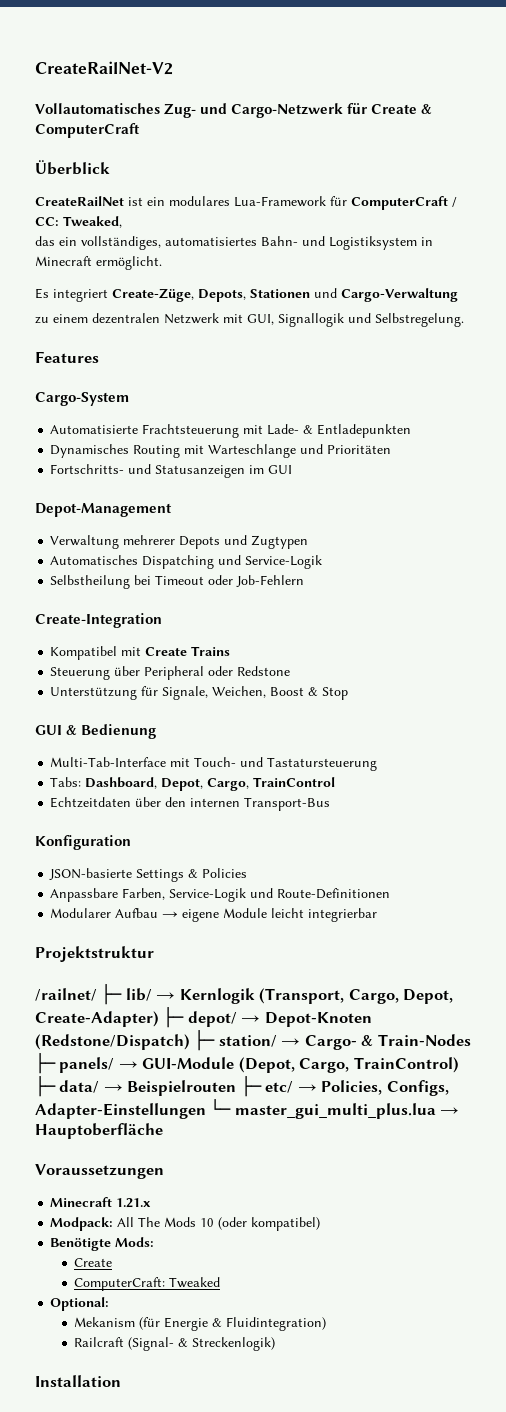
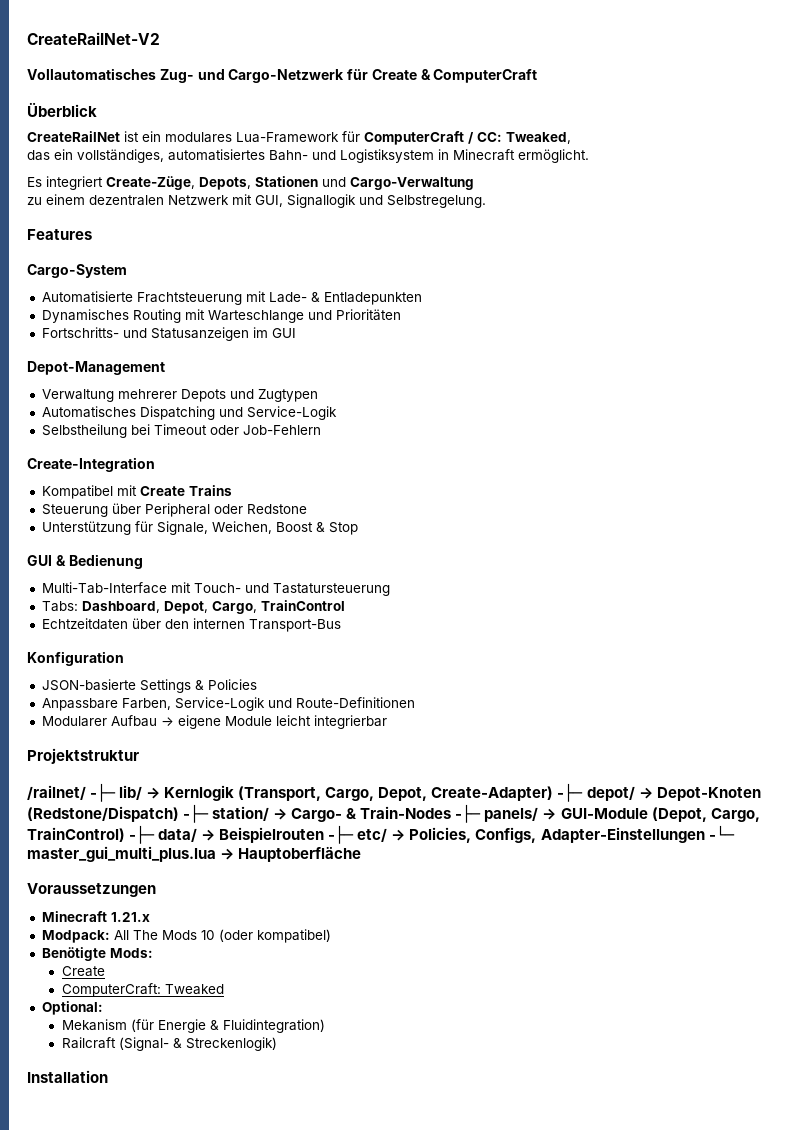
- /railnet/ ├─ lib/ → Kernlogik (Transport, Cargo, Depot, Create-Adapter) ├─ depot/ → Depot-Knoten (Redstone/Dispatch) ├─ station/ → Cargo- & Train-Nodes ├─ panels/ → GUI-Module (Depot, Cargo, TrainControl) ├─ data/ → Beispielrouten ├─ etc/ → Policies, Configs, Adapter-Einstellungen └─ master_gui_multi_plus.lua → Hauptoberfläche
+ /railnet/ -├─ lib/ → Kernlogik (Transport, Cargo, Depot, Create-Adapter) -├─ depot/ → Depot-Knoten (Redstone/Dispatch) -├─ station/ → Cargo- & Train-Nodes -├─ panels/ → GUI-Module (Depot, Cargo, TrainControl) -├─ data/ → Beispielrouten -├─ etc/ → Policies, Configs, Adapter-Einstellungen -└─ master_gui_multi_plus.lua → Hauptoberfläche

